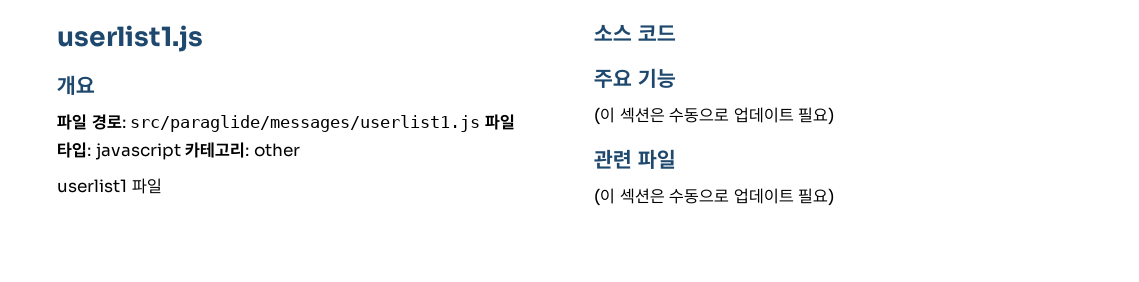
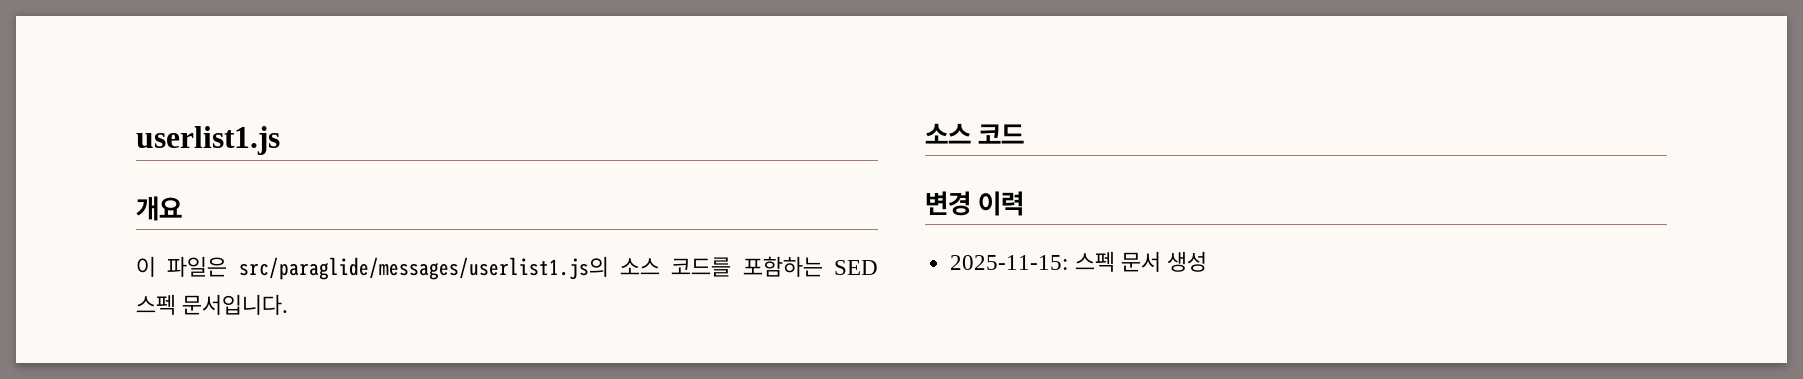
- 파일 경로: src/paraglide/messages/userlist1.js 파일 타입: javascript 카테고리: other
- userlist1 파일
+ 이 파일은 src/paraglide/messages/userlist1.js의 소스 코드를 포함하는 SED 스펙 문서입니다.
  소스 코드
- 주요 기능
- (이 섹션은 수동으로 업데이트 필요)
- 관련 파일
- (이 섹션은 수동으로 업데이트 필요)
+ 변경 이력
+ 2025-11-15: 스펙 문서 생성

